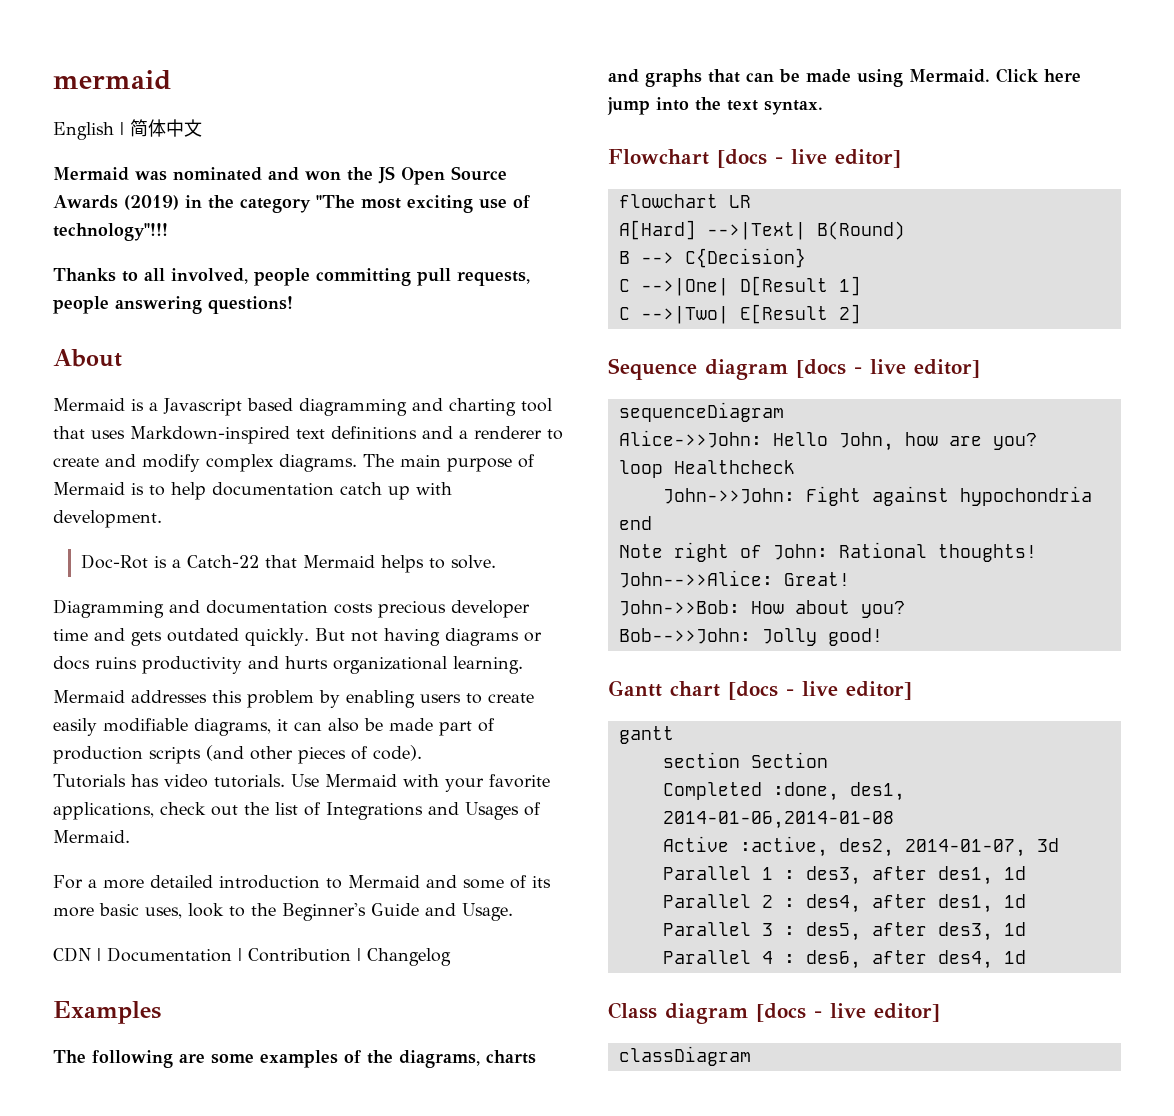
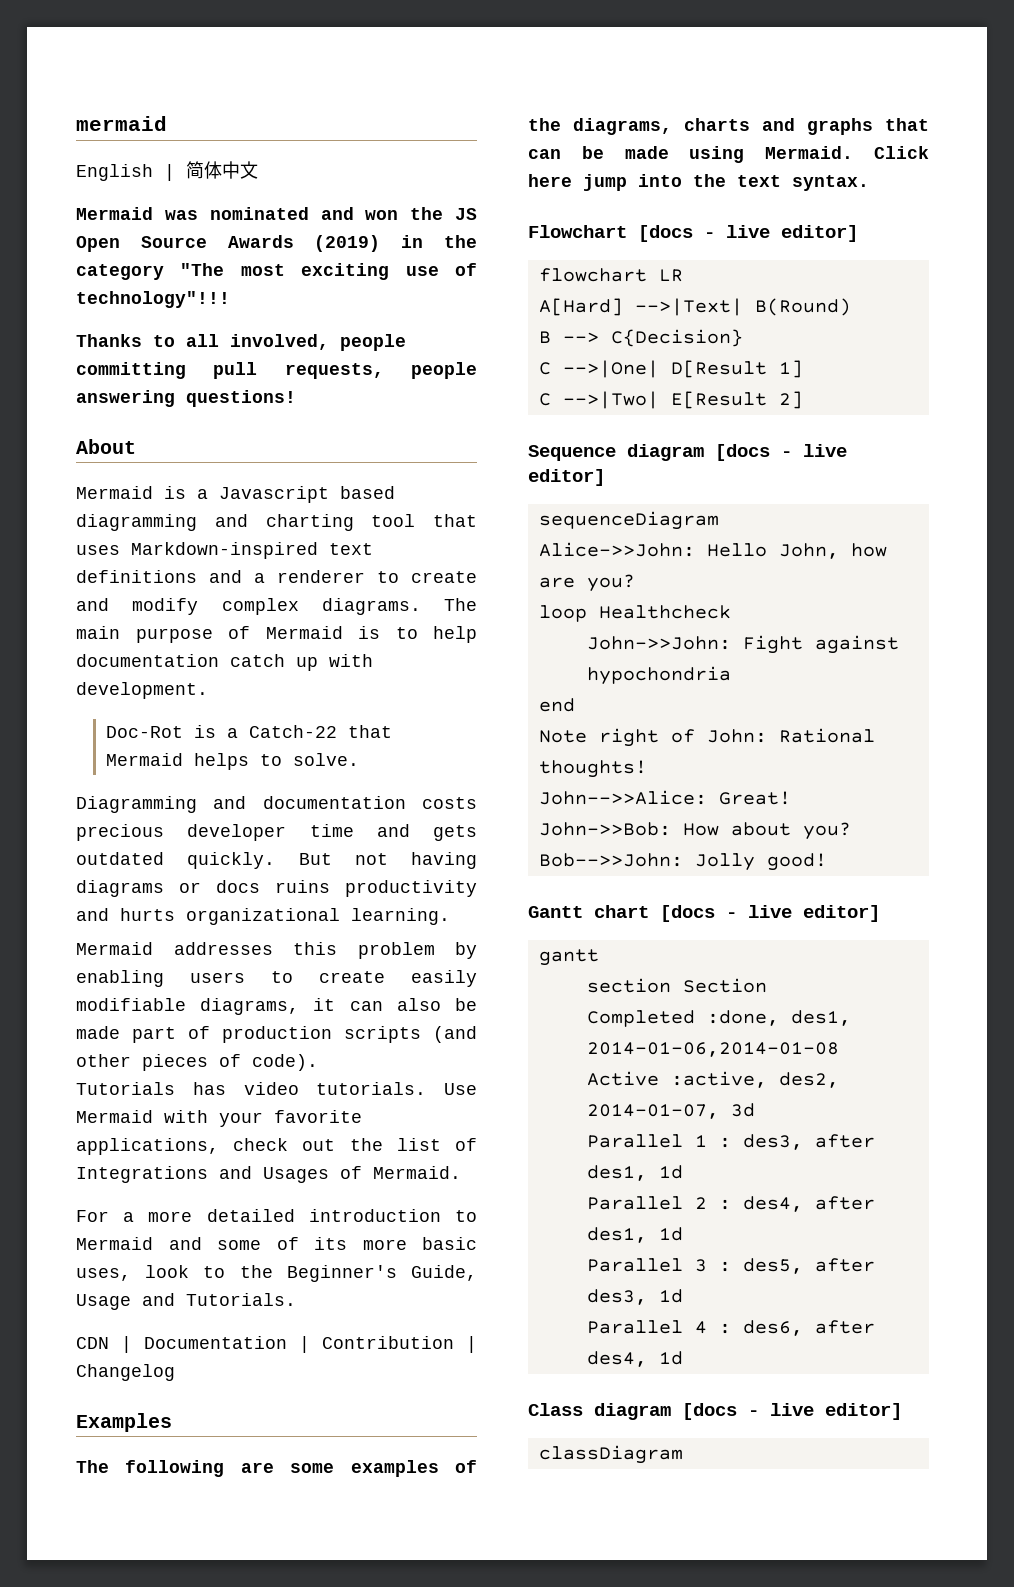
- For a more detailed introduction to Mermaid and some of its more basic uses, look to the Beginner's Guide and Usage.
+ For a more detailed introduction to Mermaid and some of its more basic uses, look to the Beginner's Guide, Usage and Tutorials.

